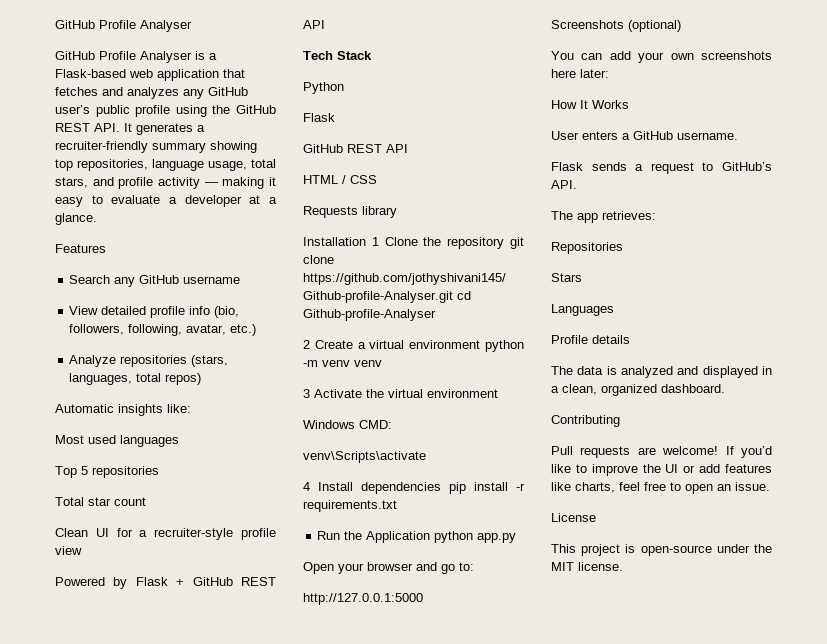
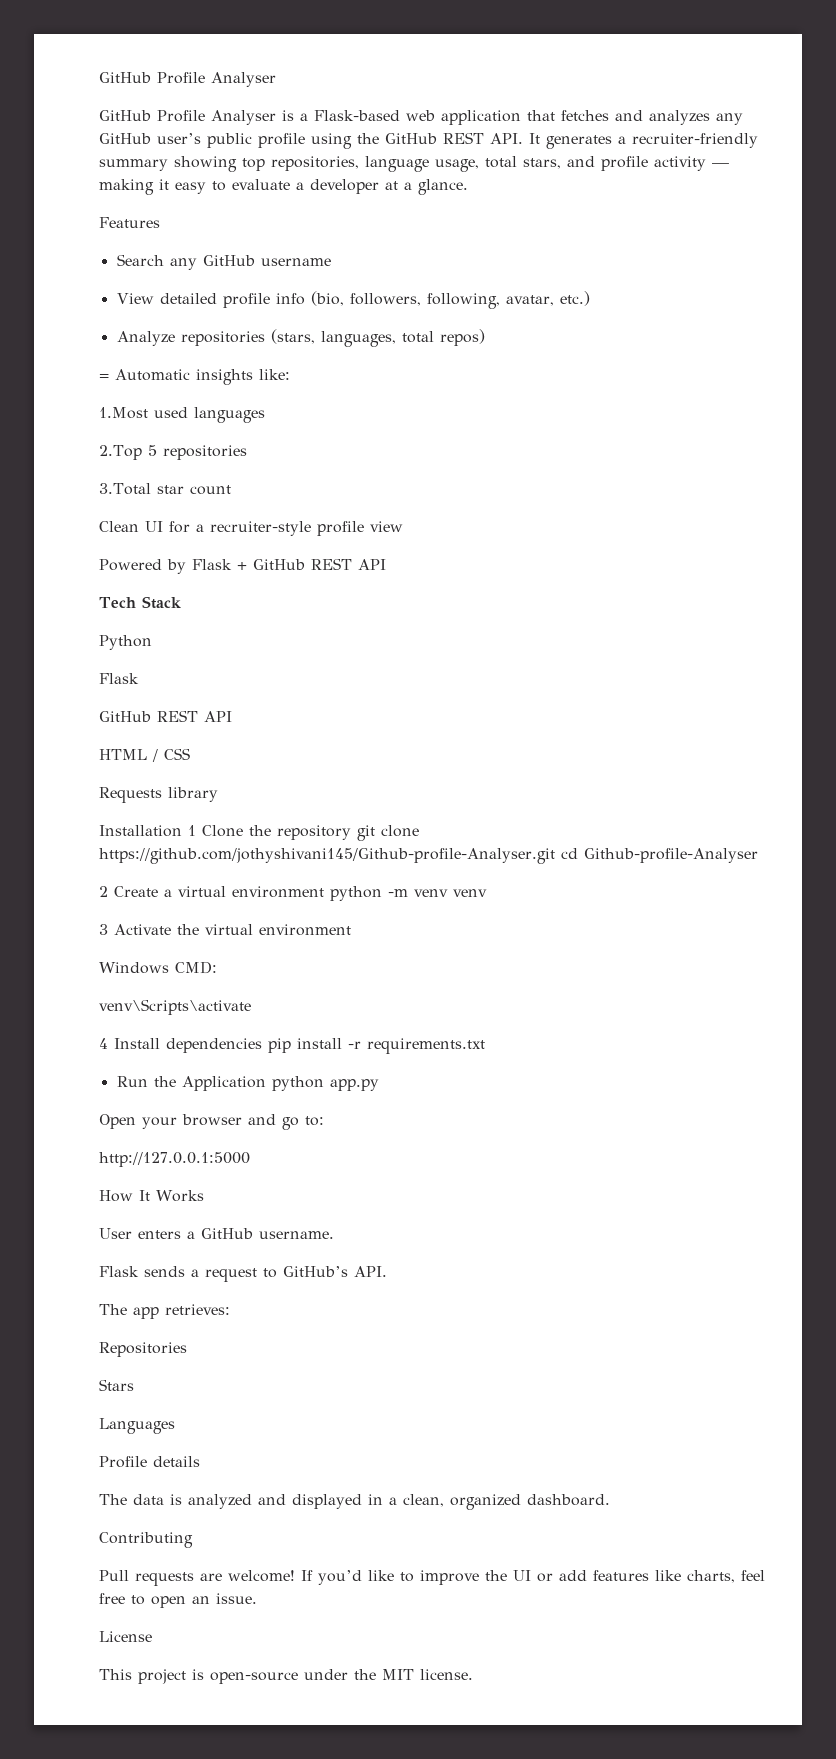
- Automatic insights like:
+ = Automatic insights like:
- Most used languages
+ 1.Most used languages
- Top 5 repositories
+ 2.Top 5 repositories
- Total star count
+ 3.Total star count
- Screenshots (optional)
- You can add your own screenshots here later:

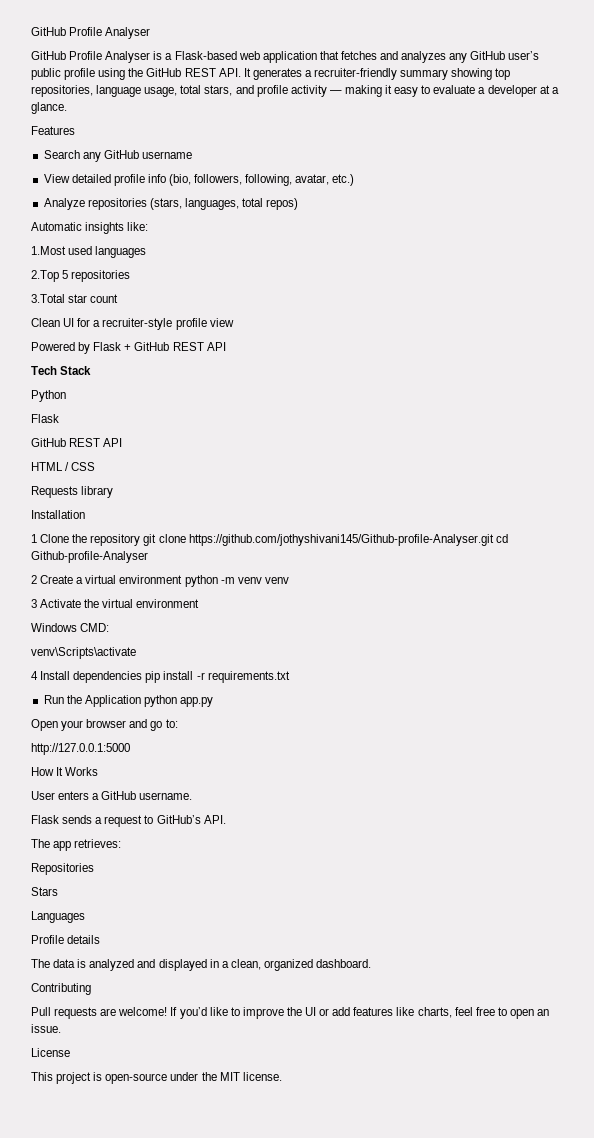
- = Automatic insights like:
+ Automatic insights like:
- Installation 1 Clone the repository git clone https://github.com/jothyshivani145/Github-profile-Analyser.git cd Github-profile-Analyser
+ Installation
+ 1 Clone the repository git clone https://github.com/jothyshivani145/Github-profile-Analyser.git cd Github-profile-Analyser

